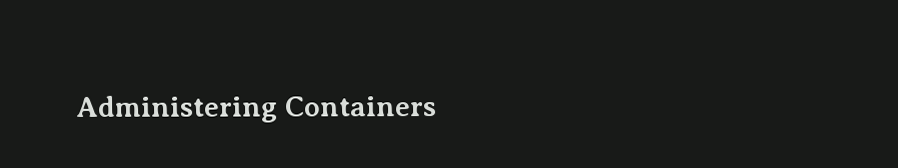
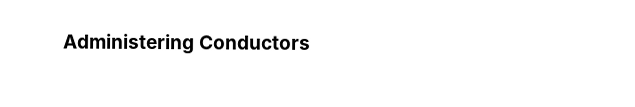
- Administering Containers
+ Administering Conductors

